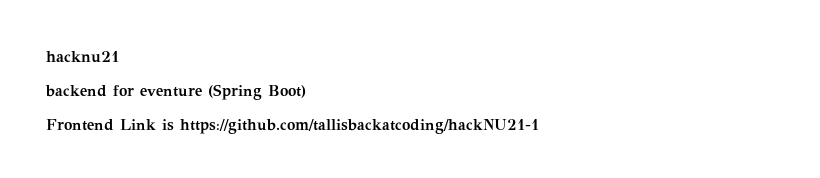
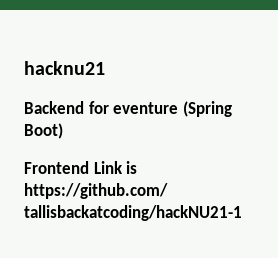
- backend for eventure (Spring Boot)
+ Backend for eventure (Spring Boot)

